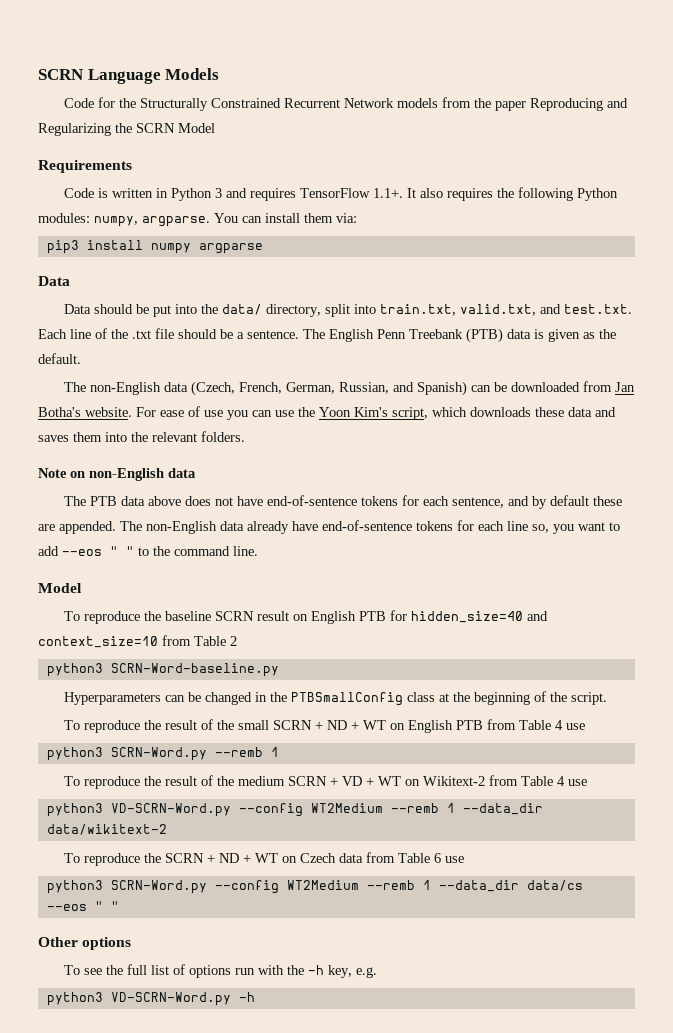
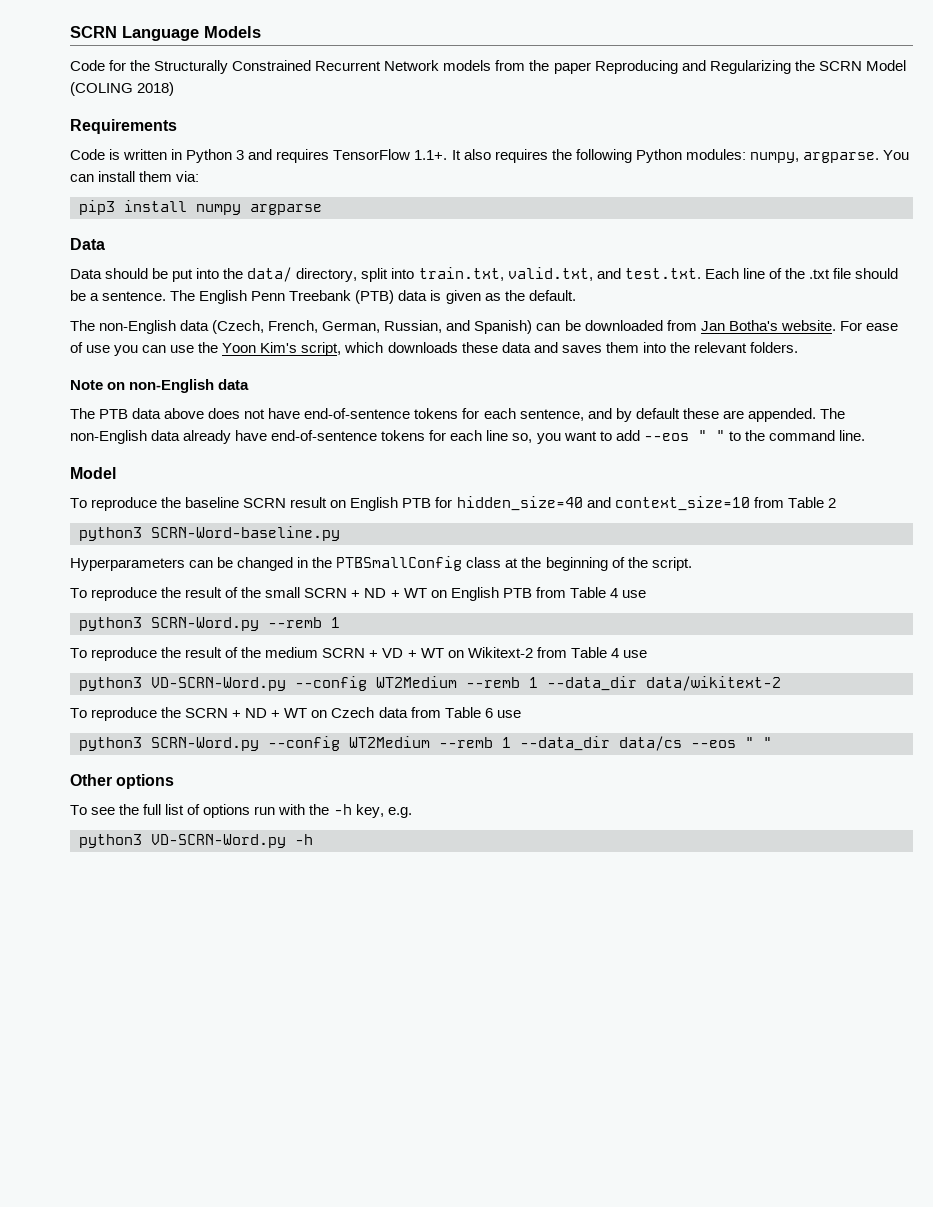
- Code for the Structurally Constrained Recurrent Network models from the paper Reproducing and Regularizing the SCRN Model
+ Code for the Structurally Constrained Recurrent Network models from the paper Reproducing and Regularizing the SCRN Model (COLING 2018)

